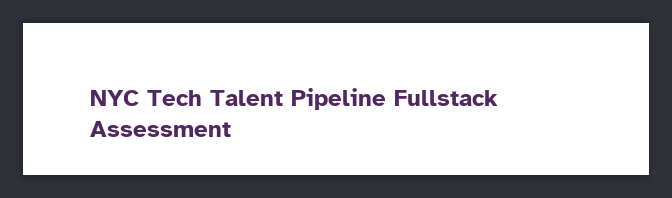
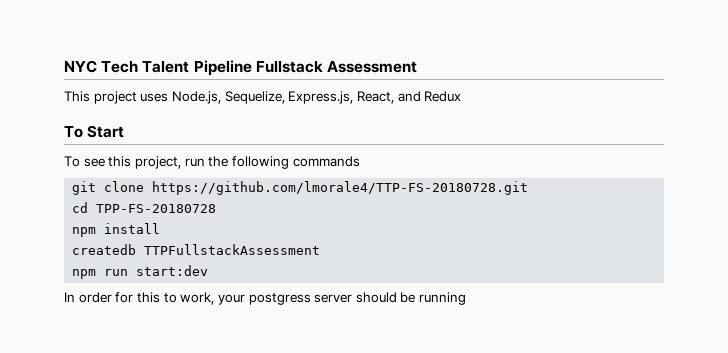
+ This project uses Node.js, Sequelize, Express.js, React, and Redux
+ To Start
+ To see this project, run the following commands
+ git clone https://github.com/lmorale4/TTP-FS-20180728.git
+ cd TPP-FS-20180728
+ npm install
+ createdb TTPFullstackAssessment
+ npm run start:dev
+ In order for this to work, your postgress server should be running

